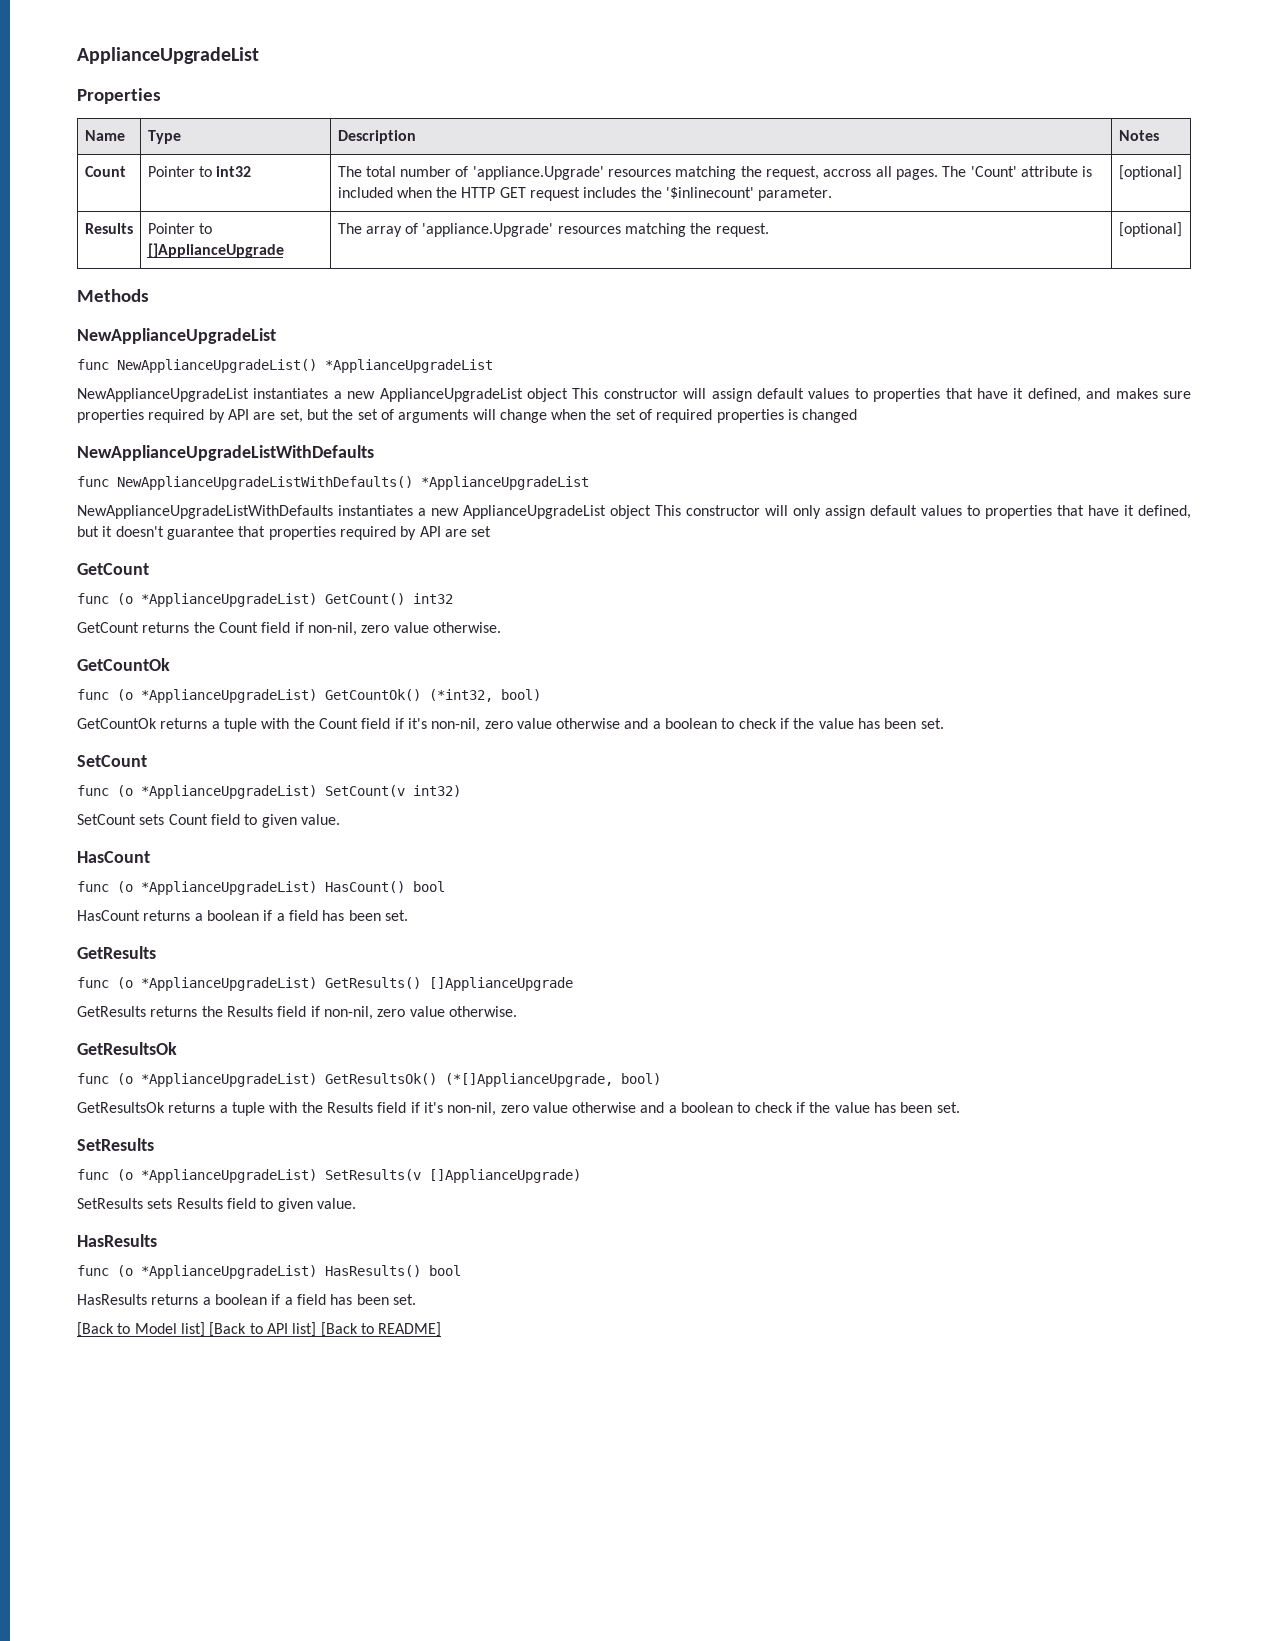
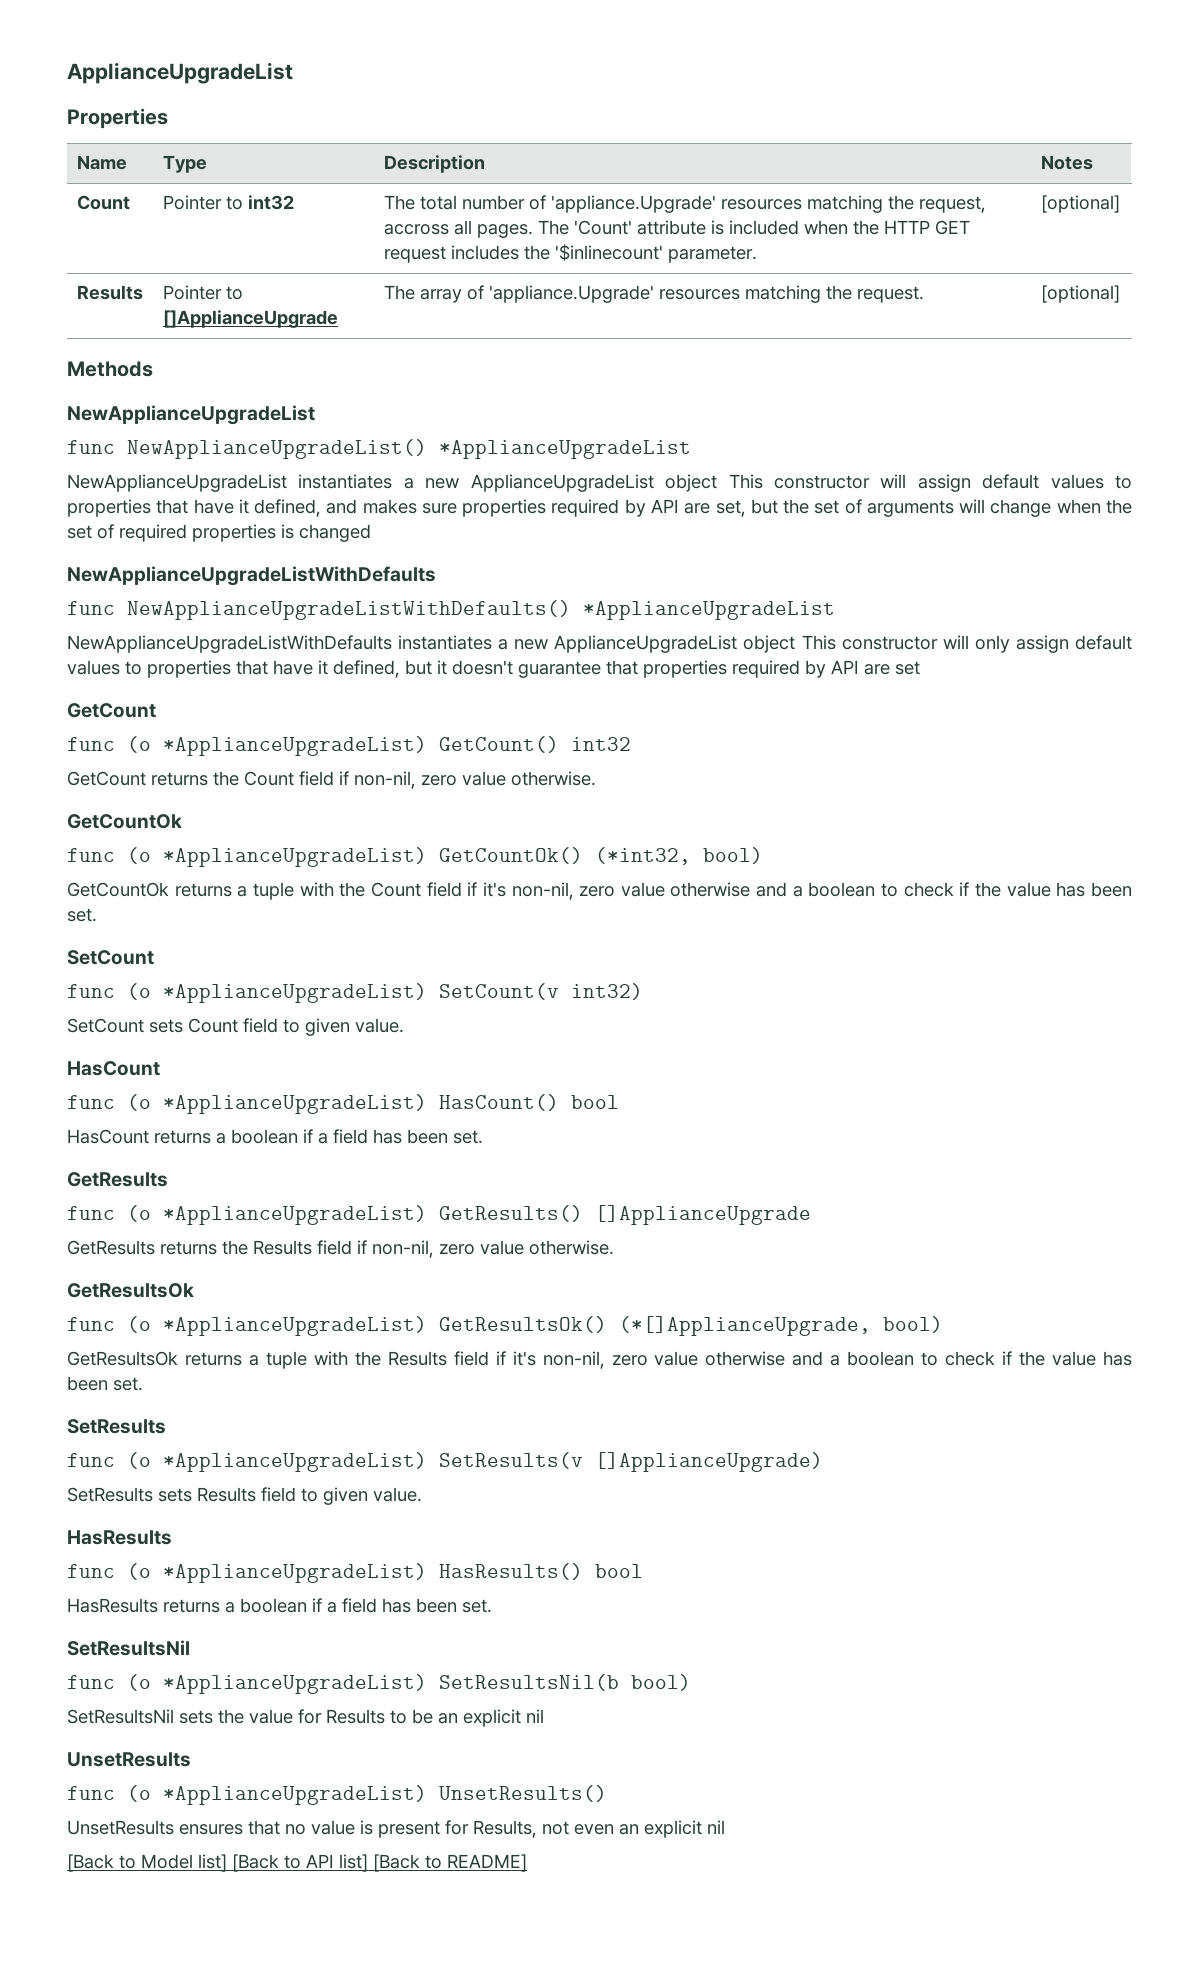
  HasResults returns a boolean if a field has been set.
+ SetResultsNil
+ func (o *ApplianceUpgradeList) SetResultsNil(b bool)
+ SetResultsNil sets the value for Results to be an explicit nil
+ UnsetResults
+ func (o *ApplianceUpgradeList) UnsetResults()
+ UnsetResults ensures that no value is present for Results, not even an explicit nil

